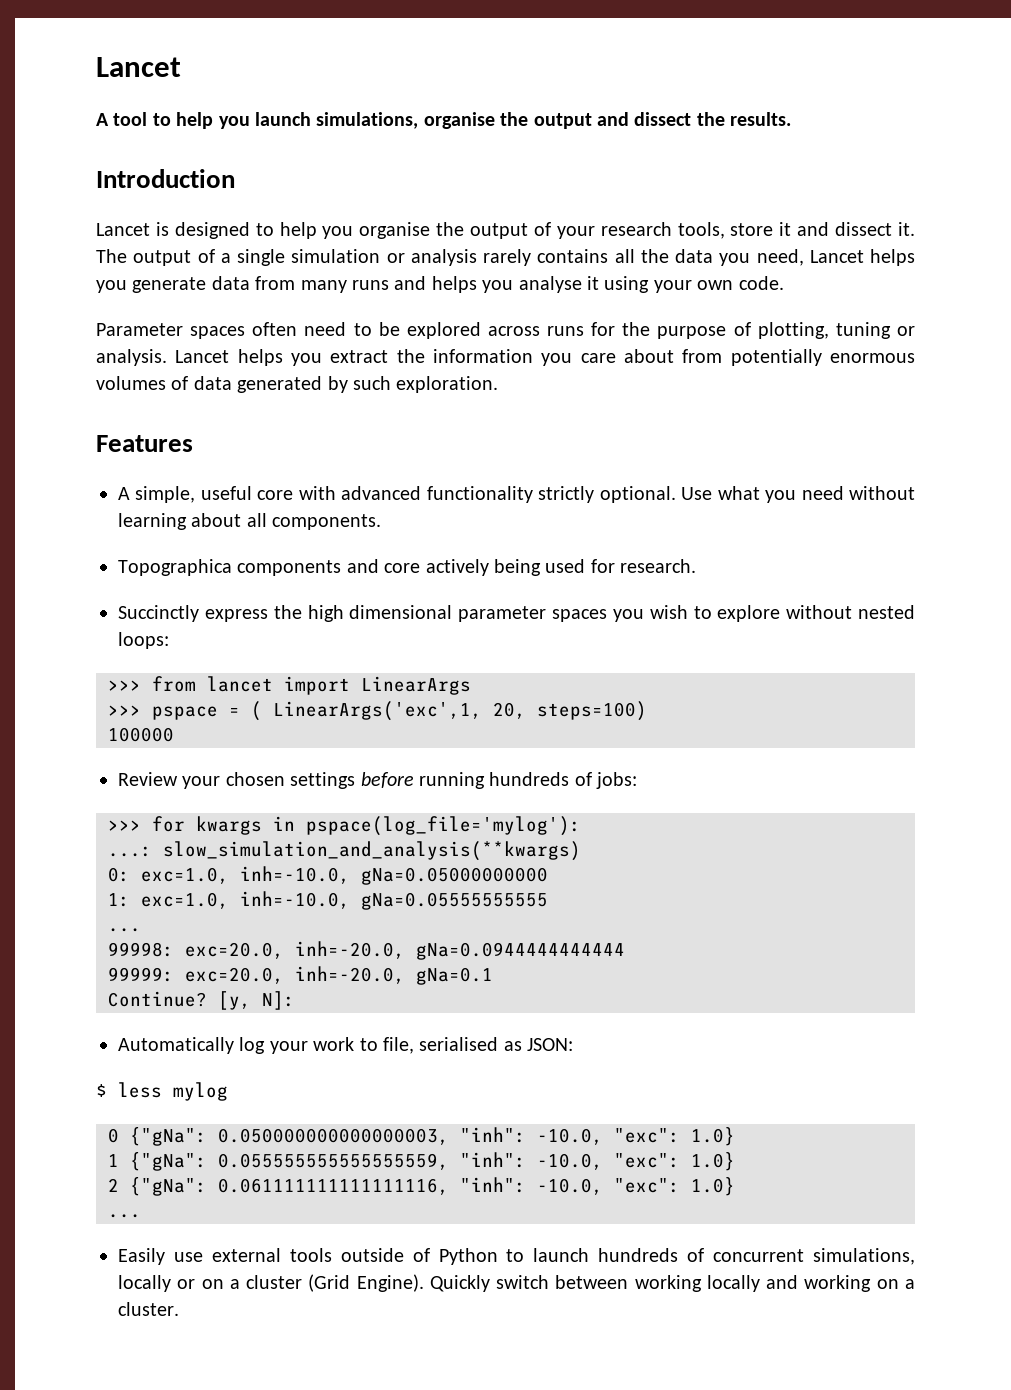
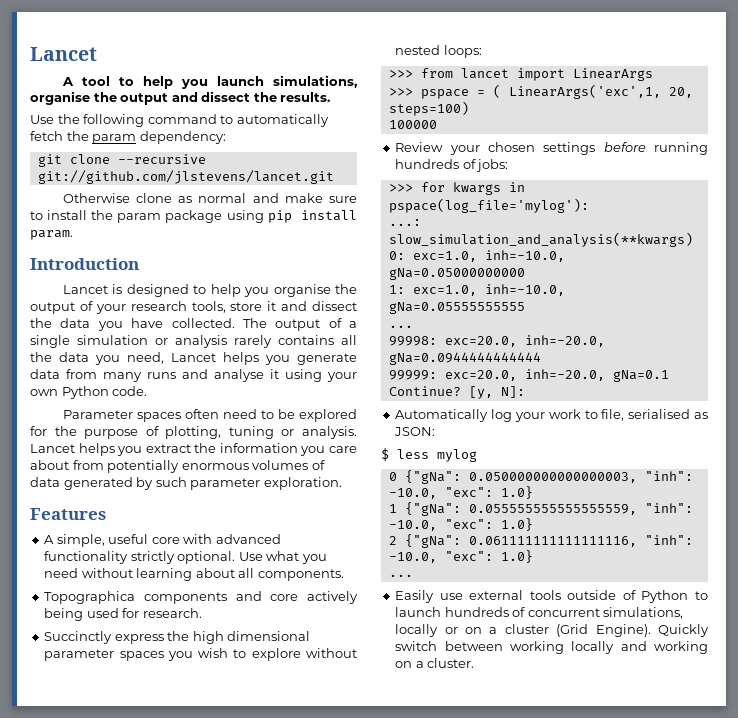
+ Use the following command to automatically fetch the param dependency:
+ git clone --recursive git://github.com/jlstevens/lancet.git
+ Otherwise clone as normal and make sure to install the param package using pip install param.
- Lancet is designed to help you organise the output of your research tools, store it and dissect it.
+ Lancet is designed to help you organise the output of your research tools, store it and dissect the data you have collected.
- The output of a single simulation or analysis rarely contains all the data you need, Lancet helps you generate data from many runs and helps you analyse it using your own code.
+ The output of a single simulation or analysis rarely contains all the data you need, Lancet helps you generate data from many runs and analyse it using your own Python code.
- Parameter spaces often need to be explored across runs for the purpose of plotting, tuning or analysis.
+ Parameter spaces often need to be explored for the purpose of plotting, tuning or analysis.
- Lancet helps you extract the information you care about from potentially enormous volumes of data generated by such exploration.
+ Lancet helps you extract the information you care about from potentially enormous volumes of data generated by such parameter exploration.

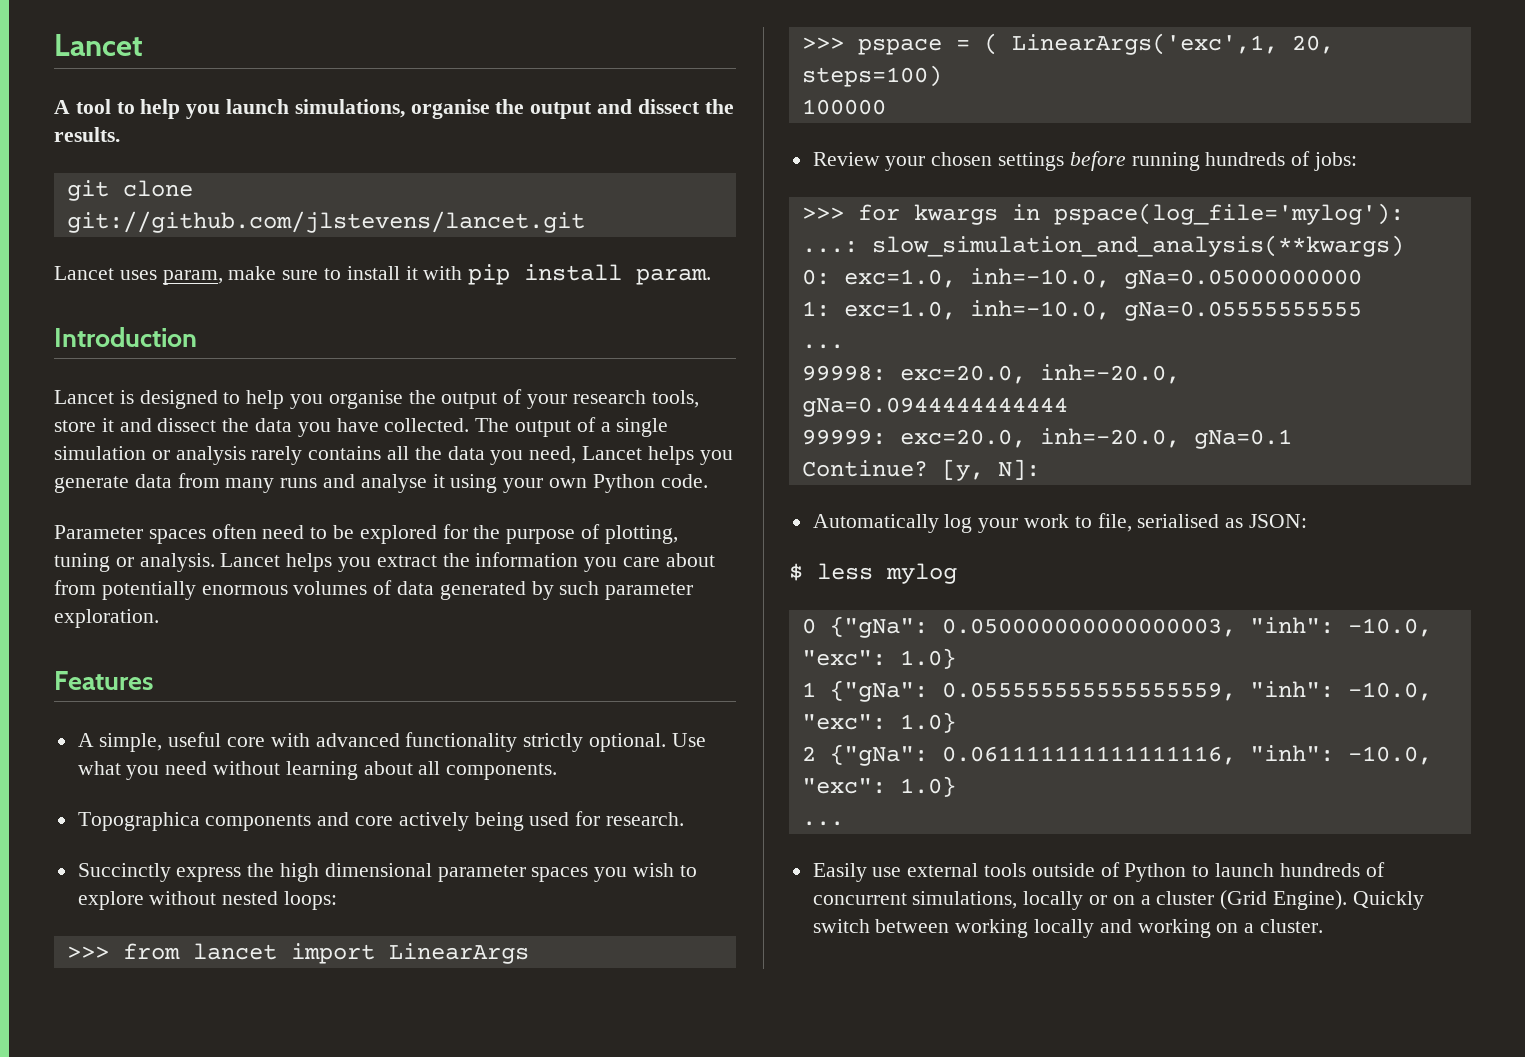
- Use the following command to automatically fetch the param dependency:
- git clone --recursive git://github.com/jlstevens/lancet.git
+ git clone git://github.com/jlstevens/lancet.git
- Otherwise clone as normal and make sure to install the param package using pip install param.
+ Lancet uses param, make sure to install it with pip install param.

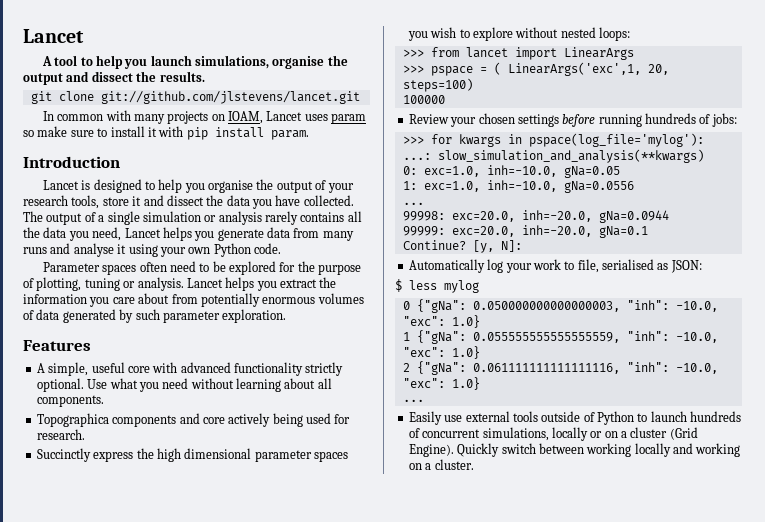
- Lancet uses param, make sure to install it with pip install param.
+ In common with many projects on IOAM, Lancet uses param so make sure to install it with pip install param.
- 0: exc=1.0, inh=-10.0, gNa=0.05000000000
+ 0: exc=1.0, inh=-10.0, gNa=0.05
- 1: exc=1.0, inh=-10.0, gNa=0.05555555555
+ 1: exc=1.0, inh=-10.0, gNa=0.0556
- 99998: exc=20.0, inh=-20.0, gNa=0.0944444444444
+ 99998: exc=20.0, inh=-20.0, gNa=0.0944

